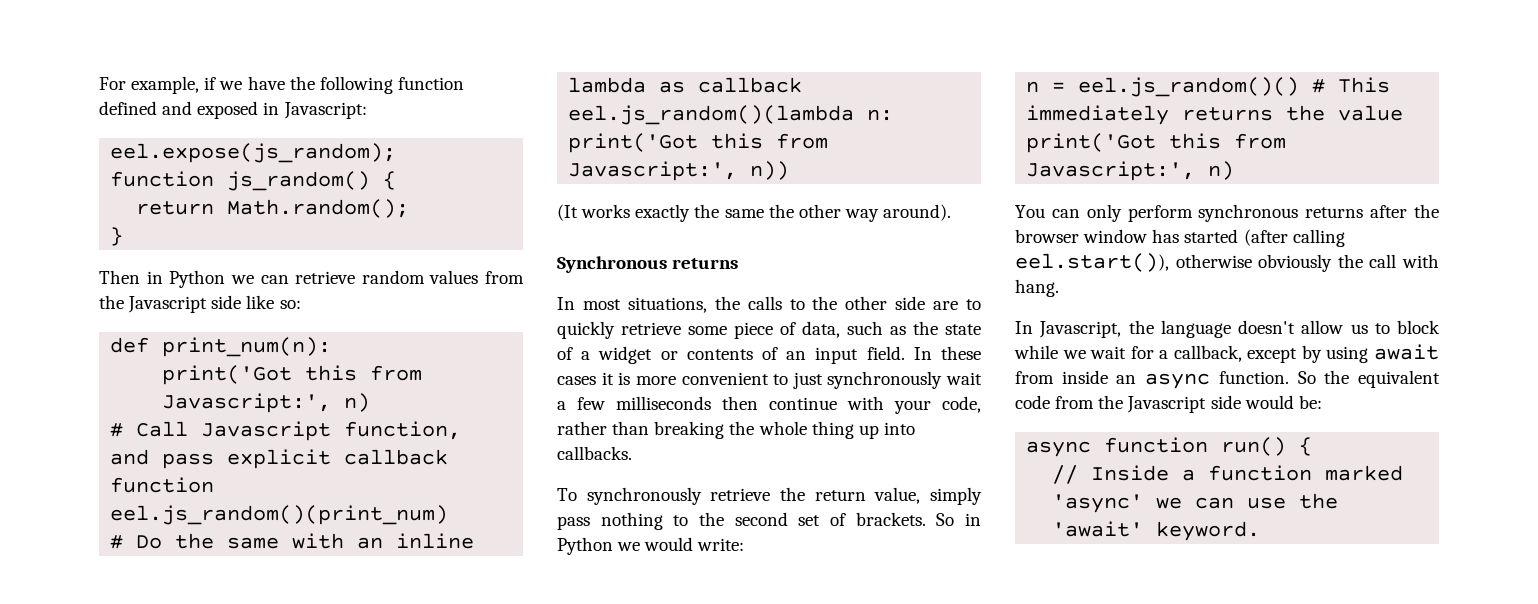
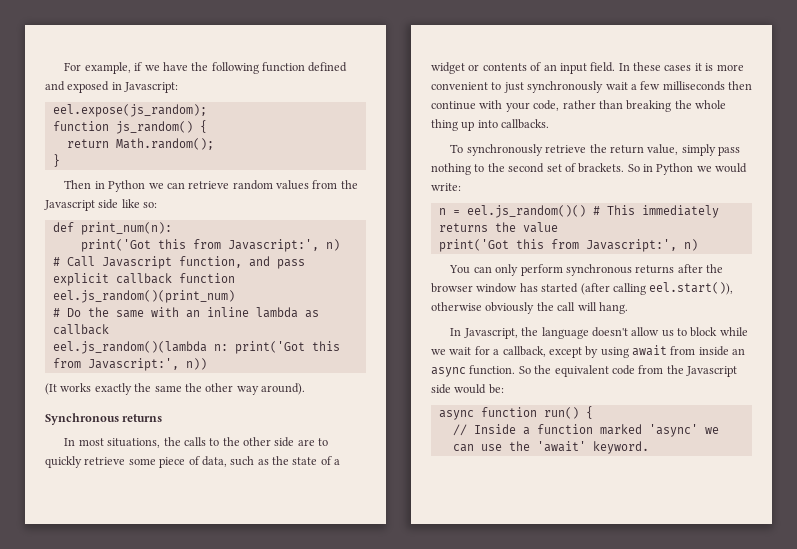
- You can only perform synchronous returns after the browser window has started (after calling eel.start()), otherwise obviously the call with hang.
+ You can only perform synchronous returns after the browser window has started (after calling eel.start()), otherwise obviously the call will hang.

